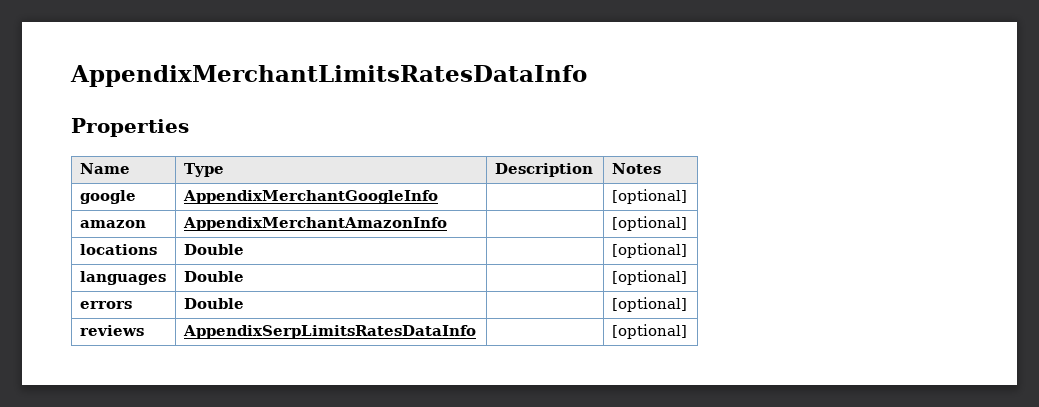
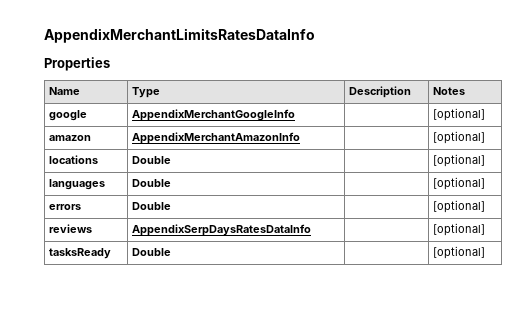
- reviews | AppendixSerpLimitsRatesDataInfo | | [optional]
+ reviews | AppendixSerpDaysRatesDataInfo | | [optional]
+ tasksReady | Double | | [optional]

